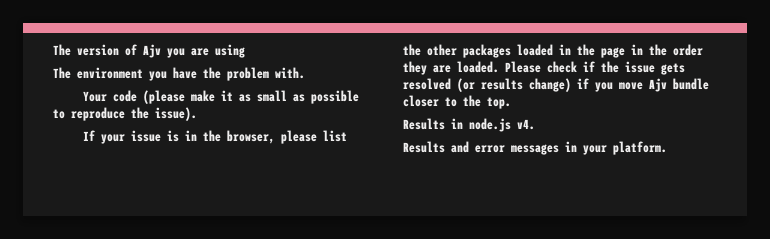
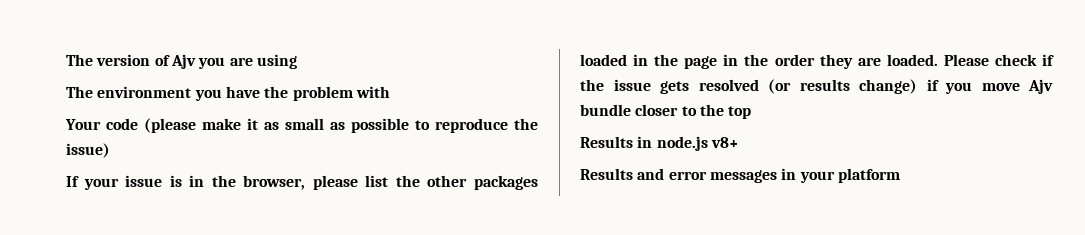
- The environment you have the problem with.
+ The environment you have the problem with
- Your code (please make it as small as possible to reproduce the issue).
+ Your code (please make it as small as possible to reproduce the issue)
- Please check if the issue gets resolved (or results change) if you move Ajv bundle closer to the top.
+ Please check if the issue gets resolved (or results change) if you move Ajv bundle closer to the top
- Results in node.js v4.
+ Results in node.js v8+
- Results and error messages in your platform.
+ Results and error messages in your platform

